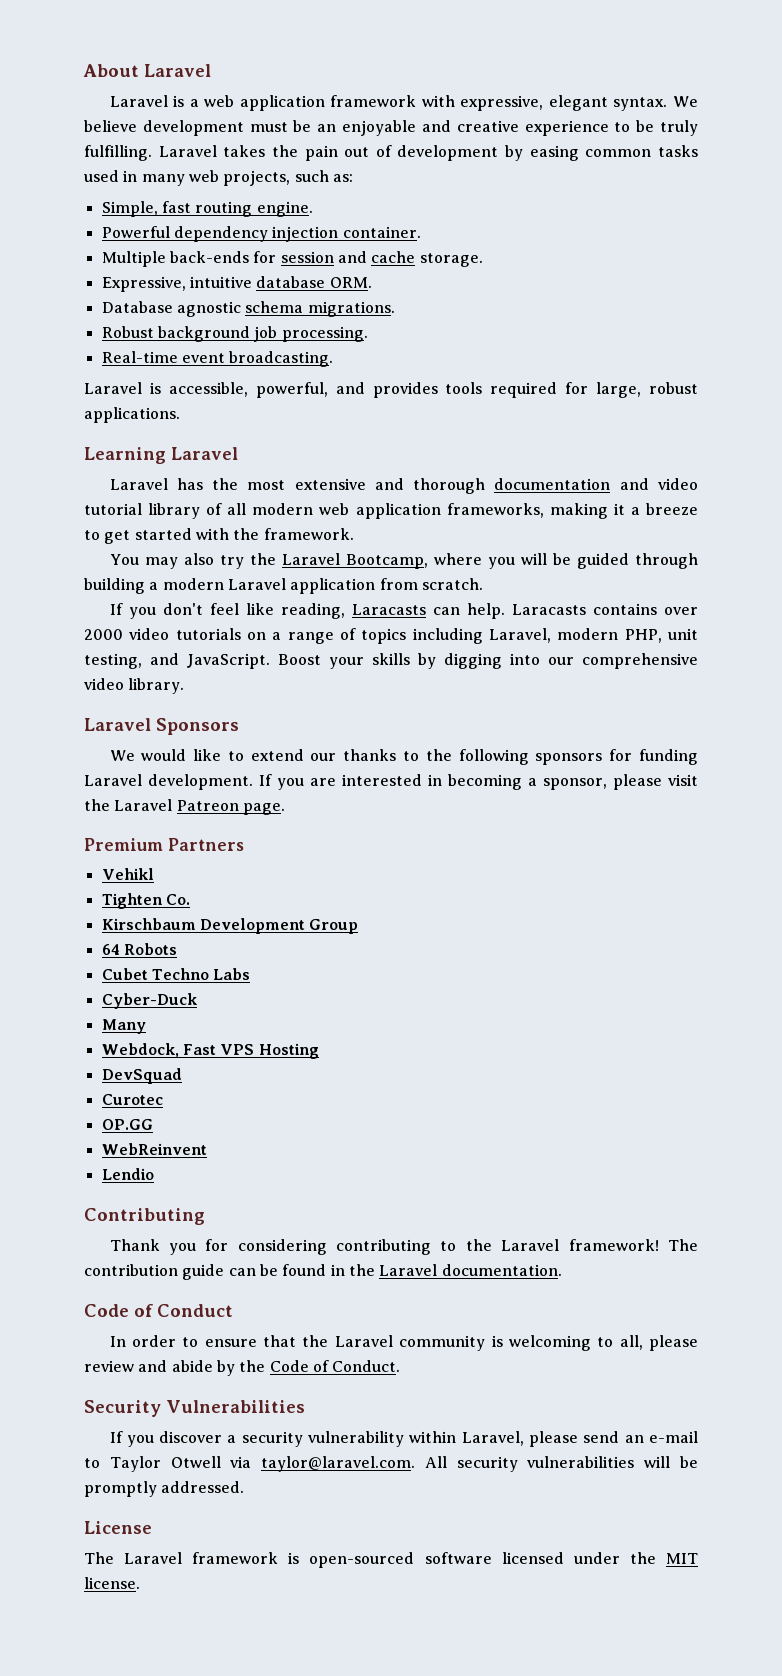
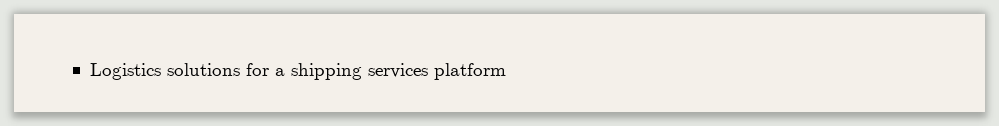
- About Laravel
- Laravel is a web application framework with expressive, elegant syntax. We believe development must be an enjoyable and creative experience to be truly fulfilling. Laravel takes the pain out of development by easing common tasks used in many web projects, such as:
- Simple, fast routing engine.
- Powerful dependency injection container.
- Multiple back-ends for session and cache storage.
- Expressive, intuitive database ORM.
- Database agnostic schema migrations.
- Robust background job processing.
- Real-time event broadcasting.
- Laravel is accessible, powerful, and provides tools required for large, robust applications.
- Learning Laravel
- Laravel has the most extensive and thorough documentation and video tutorial library of all modern web application frameworks, making it a breeze to get started with the framework.
- You may also try the Laravel Bootcamp, where you will be guided through building a modern Laravel application from scratch.
- If you don't feel like reading, Laracasts can help. Laracasts contains over 2000 video tutorials on a range of topics including Laravel, modern PHP, unit testing, and JavaScript. Boost your skills by digging into our comprehensive video library.
- Laravel Sponsors
- We would like to extend our thanks to the following sponsors for funding Laravel development. If you are interested in becoming a sponsor, please visit the Laravel Patreon page.
- Premium Partners
- Vehikl
- Tighten Co.
- Kirschbaum Development Group
- 64 Robots
- Cubet Techno Labs
- Cyber-Duck
- Many
- Webdock, Fast VPS Hosting
- DevSquad
- Curotec
- OP.GG
- WebReinvent
- Lendio
- Contributing
- Thank you for considering contributing to the Laravel framework! The contribution guide can be found in the Laravel documentation.
- Code of Conduct
- In order to ensure that the Laravel community is welcoming to all, please review and abide by the Code of Conduct.
- Security Vulnerabilities
- If you discover a security vulnerability within Laravel, please send an e-mail to Taylor Otwell via taylor@laravel.com. All security vulnerabilities will be promptly addressed.
- License
- The Laravel framework is open-sourced software licensed under the MIT license.
+ Logistics solutions for a shipping services platform

